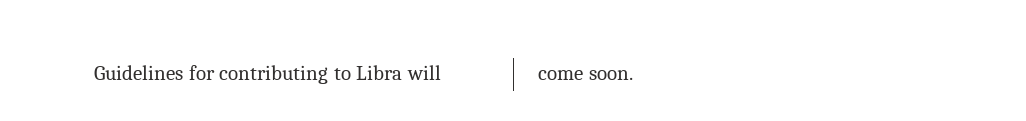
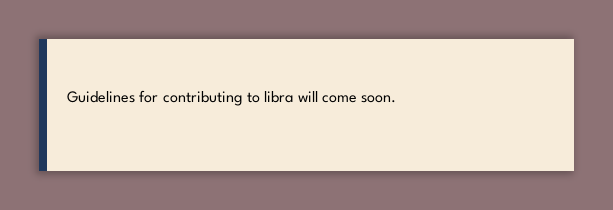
- Guidelines for contributing to Libra will come soon.
+ Guidelines for contributing to libra will come soon.

